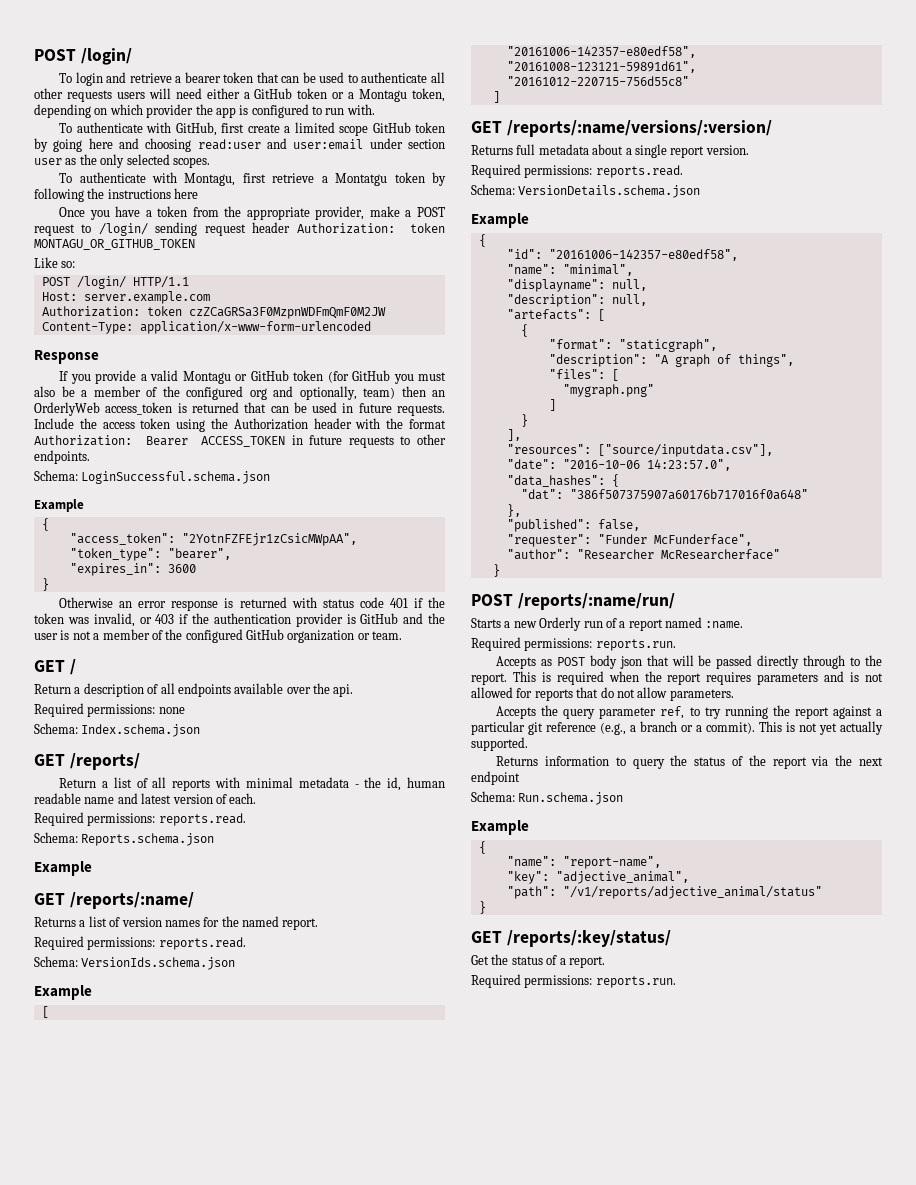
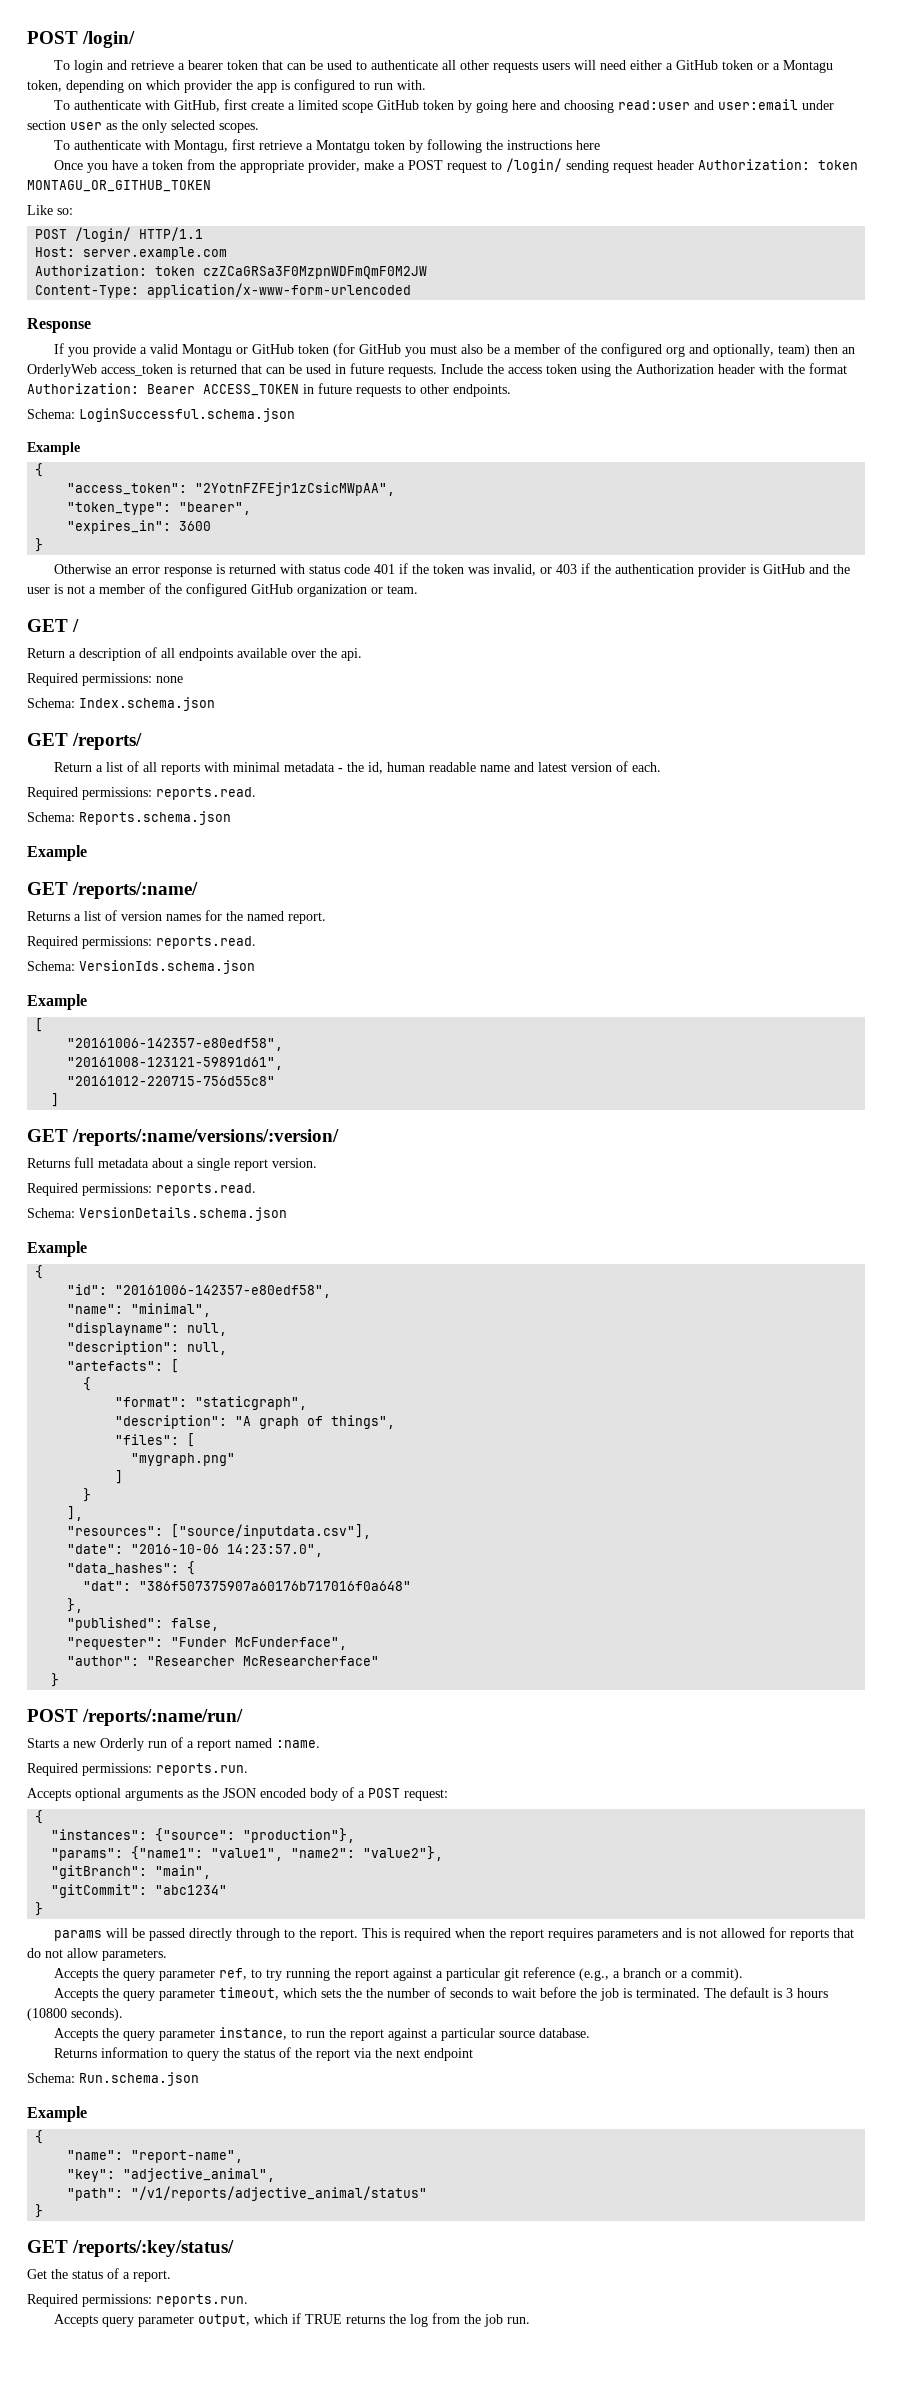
- Accepts as POST body json that will be passed directly through to the report.
+ Accepts optional arguments as the JSON encoded body of a POST request:
+ {
+ "instances": {"source": "production"},
+ "params": {"name1": "value1", "name2": "value2"},
+ "gitBranch": "main",
+ "gitCommit": "abc1234"
+ }
+ params will be passed directly through to the report.
- Accepts the query parameter ref, to try running the report against a particular git reference (e.g., a branch or a commit). This is not yet actually supported.
+ Accepts the query parameter ref, to try running the report against a particular git reference (e.g., a branch or a commit).
+ Accepts the query parameter timeout, which sets the the number of seconds to wait before the job is terminated. The default is 3 hours (10800 seconds).
+ Accepts the query parameter instance, to run the report against a particular source database.
+ Accepts query parameter output, which if TRUE returns the log from the job run.

